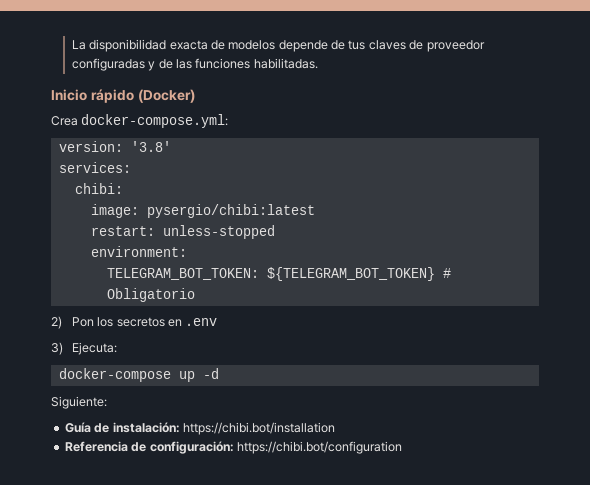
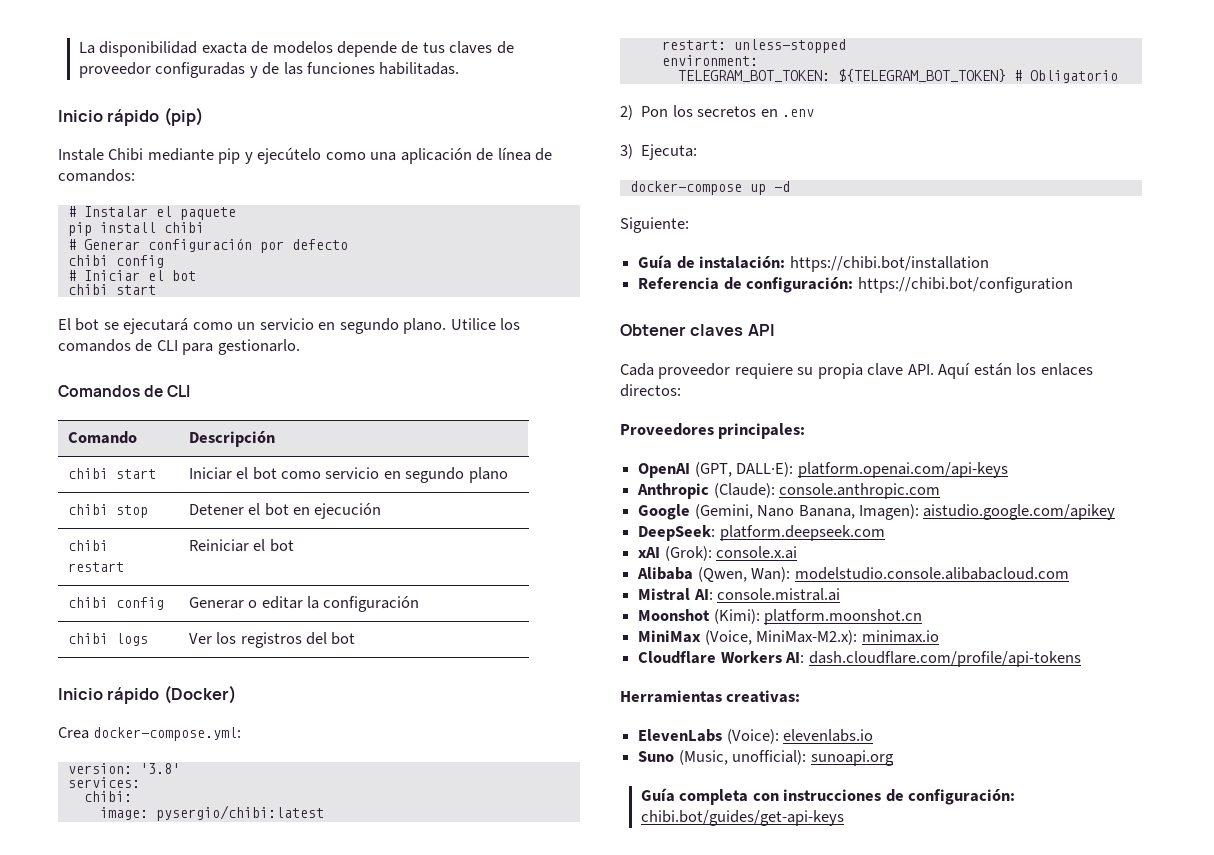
+ Inicio rápido (pip)
+ Instale Chibi mediante pip y ejecútelo como una aplicación de línea de comandos:
+ # Instalar el paquete
+ pip install chibi
+ # Generar configuración por defecto
+ chibi config
+ # Iniciar el bot
+ chibi start
+ El bot se ejecutará como un servicio en segundo plano. Utilice los comandos de CLI para gestionarlo.
+ Comandos de CLI
+ Comando | Descripción
+ chibi start | Iniciar el bot como servicio en segundo plano
+ chibi stop | Detener el bot en ejecución
+ chibi restart | Reiniciar el bot
+ chibi config | Generar o editar la configuración
+ chibi logs | Ver los registros del bot
+ Obtener claves API
+ Cada proveedor requiere su propia clave API. Aquí están los enlaces directos:
+ Proveedores principales:
+ OpenAI (GPT, DALL·E): platform.openai.com/api-keys
+ Anthropic (Claude): console.anthropic.com
+ Google (Gemini, Nano Banana, Imagen): aistudio.google.com/apikey
+ DeepSeek: platform.deepseek.com
+ xAI (Grok): console.x.ai
+ Alibaba (Qwen, Wan): modelstudio.console.alibabacloud.com
+ Mistral AI: console.mistral.ai
+ Moonshot (Kimi): platform.moonshot.cn
+ MiniMax (Voice, MiniMax-M2.x): minimax.io
+ Cloudflare Workers AI: dash.cloudflare.com/profile/api-tokens
+ Herramientas creativas:
+ ElevenLabs (Voice): elevenlabs.io
+ Suno (Music, unofficial): sunoapi.org
+ Guía completa con instrucciones de configuración: chibi.bot/guides/get-api-keys

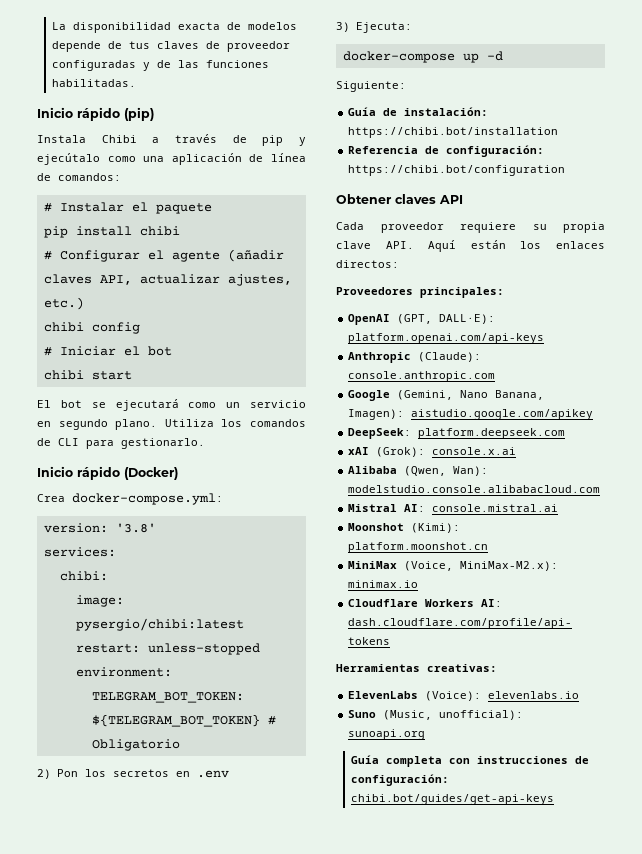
- Instale Chibi mediante pip y ejecútelo como una aplicación de línea de comandos:
+ Instala Chibi a través de pip y ejecútalo como una aplicación de línea de comandos:
- # Generar configuración por defecto
+ # Configurar el agente (añadir claves API, actualizar ajustes, etc.)
- Utilice los comandos de CLI para gestionarlo.
+ Utiliza los comandos de CLI para gestionarlo.
- Comandos de CLI
- Comando | Descripción
- chibi start | Iniciar el bot como servicio en segundo plano
- chibi stop | Detener el bot en ejecución
- chibi restart | Reiniciar el bot
- chibi config | Generar o editar la configuración
- chibi logs | Ver los registros del bot

